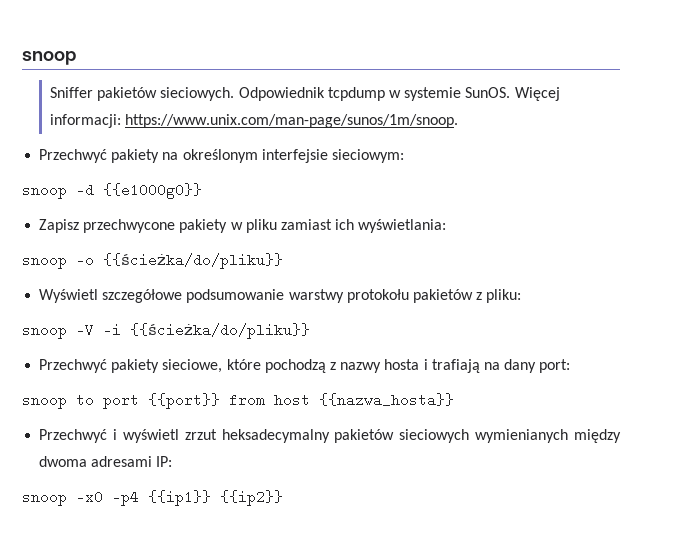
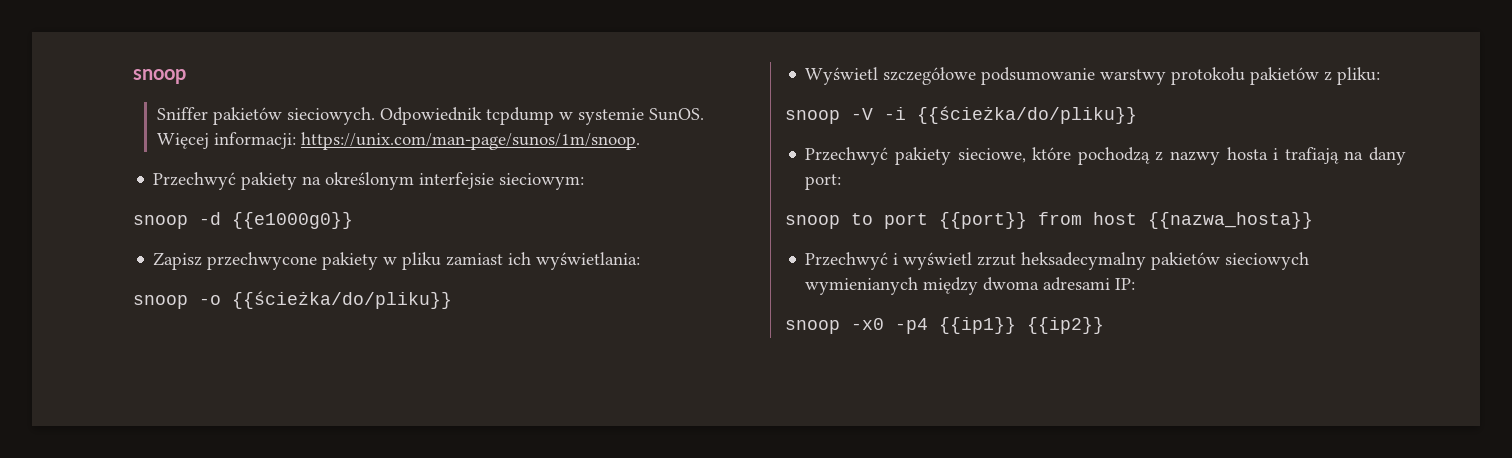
- Więcej informacji: https://www.unix.com/man-page/sunos/1m/snoop.
+ Więcej informacji: https://unix.com/man-page/sunos/1m/snoop.

